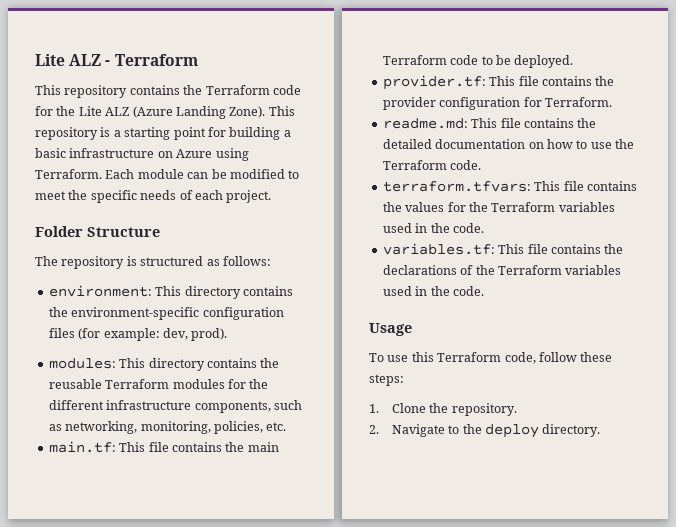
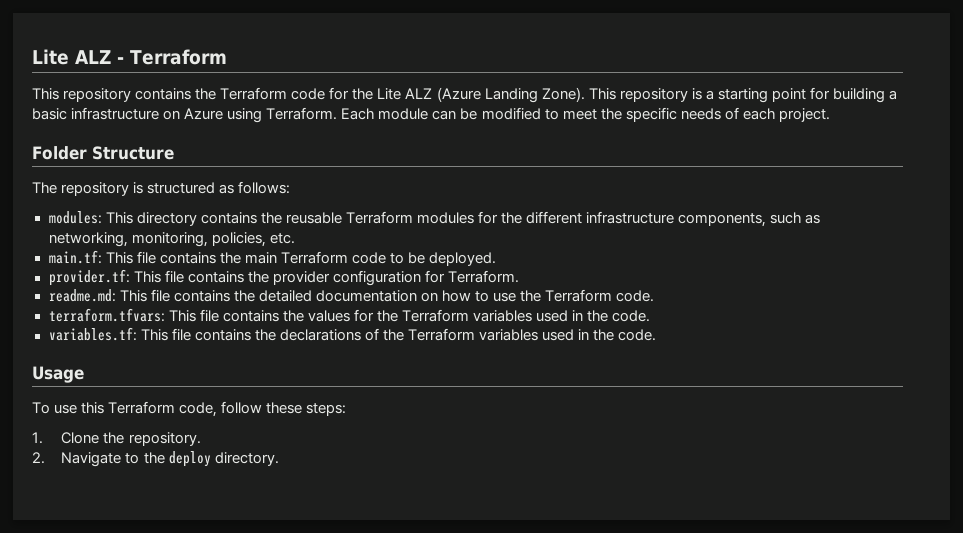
- environment: This directory contains the environment-specific configuration files (for example: dev, prod).

